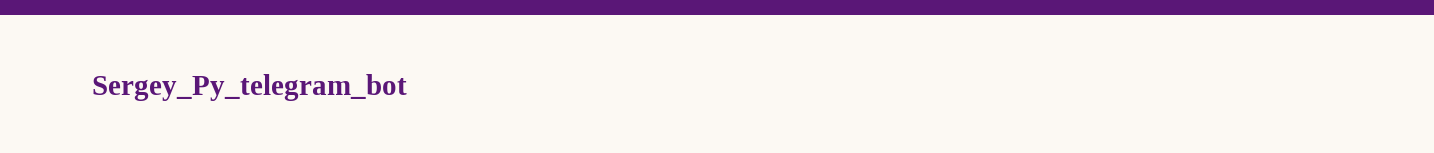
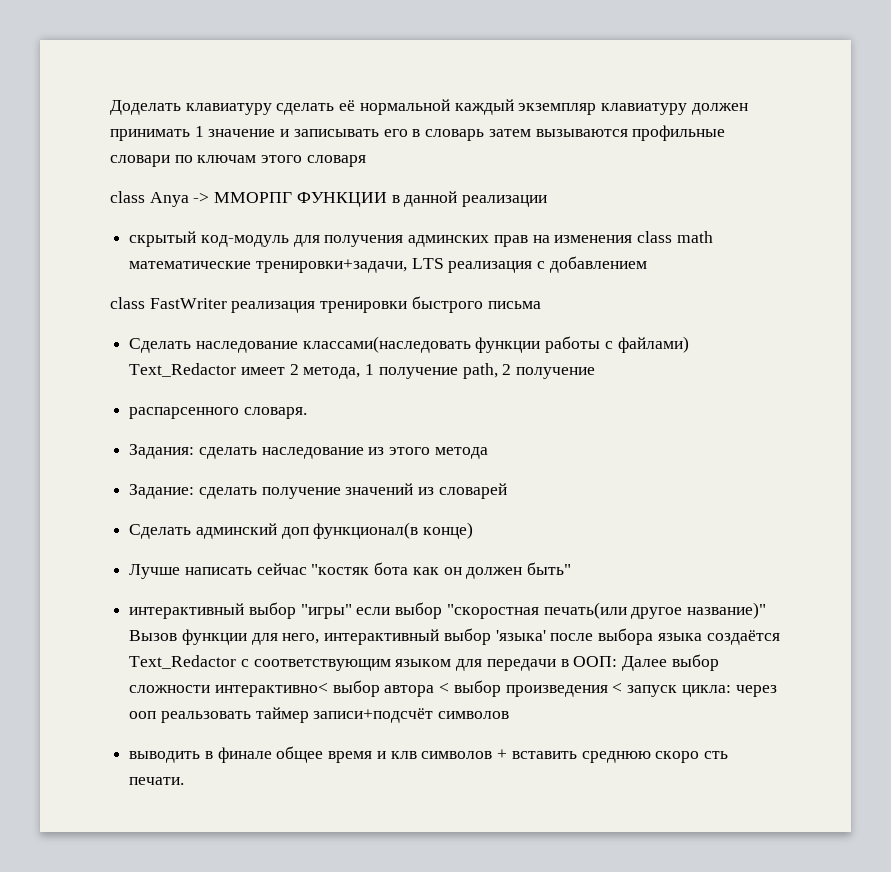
- Sergey_Py_telegram_bot
+ Доделать клавиатуру сделать её нормальной каждый экземпляр клавиатуру должен принимать 1 значение и записывать его в словарь затем вызываются профильные словари по ключам этого словаря
+ class Anya -> ММОРПГ ФУНКЦИИ в данной реализации
+ скрытый код-модуль для получения админских прав на изменения class math математические тренировки+задачи, LTS реализация с добавлением
+ class FastWriter реализация тренировки быстрого письма
+ Сделать наследование классами(наследовать функции работы с файлами) Text_Redactor имеет 2 метода, 1 получение path, 2 получение
+ распарсенного словаря.
+ Задания: сделать наследование из этого метода
+ Задание: сделать получение значений из словарей
+ Сделать админский доп функционал(в конце)
+ Лучше написать сейчас "костяк бота как он должен быть"
+ интерактивный выбор "игры" если выбор "скоростная печать(или другое название)" Вызов функции для него, интерактивный выбор 'языка' после выбора языка создаётся Text_Redactor с соответствующим языком для передачи в ООП: Далее выбор сложности интерактивно< выбор автора < выбор произведения < запуск цикла: через ооп реальзовать таймер записи+подсчёт символов
+ выводить в финале общее время и клв символов + вставить среднюю скоро сть печати.

